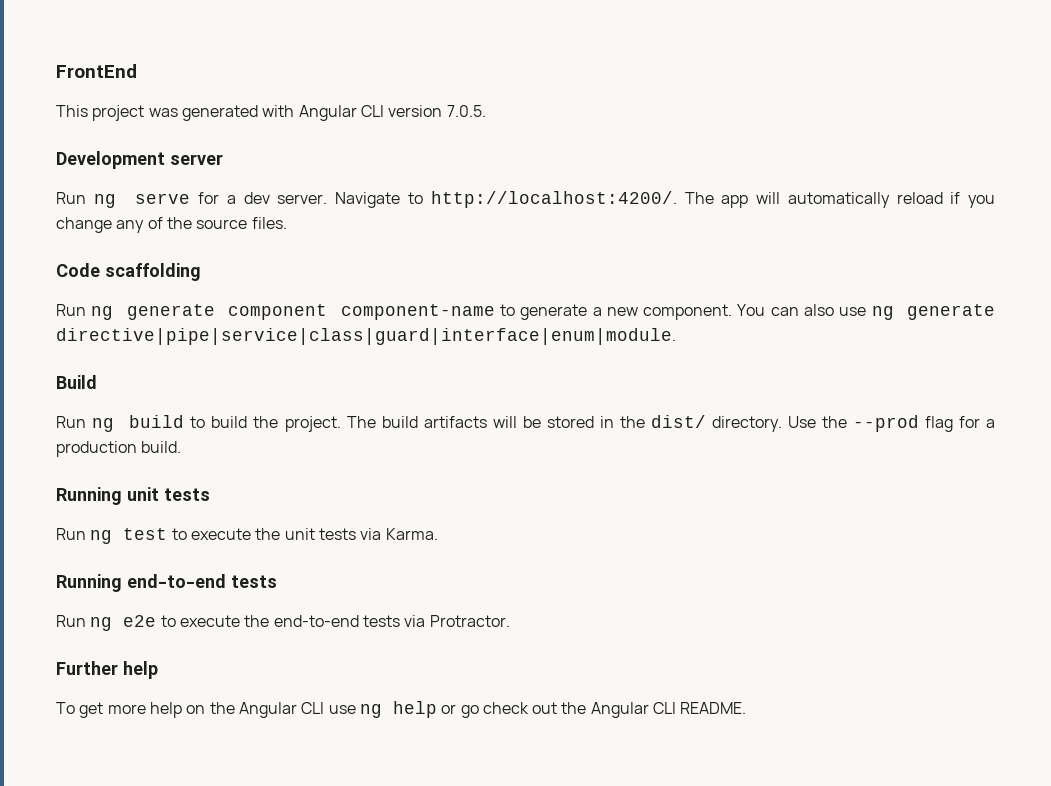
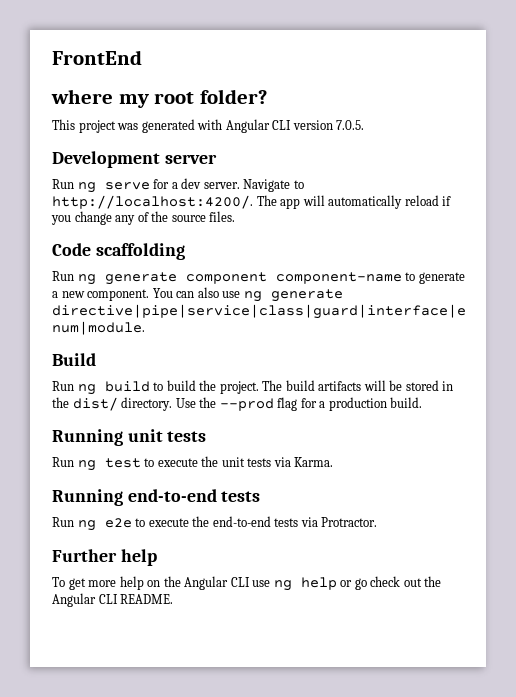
+ where my root folder?

